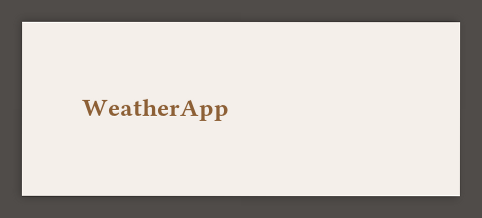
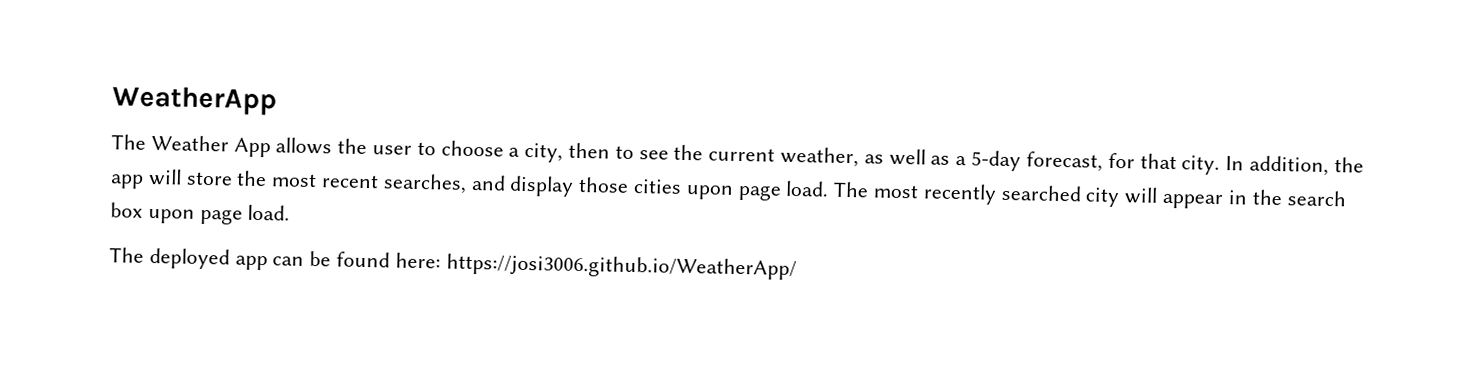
+ The Weather App allows the user to choose a city, then to see the current weather, as well as a 5-day forecast, for that city. In addition, the app will store the most recent searches, and display those cities upon page load. The most recently searched city will appear in the search box upon page load.
+ The deployed app can be found here: https://josi3006.github.io/WeatherApp/

